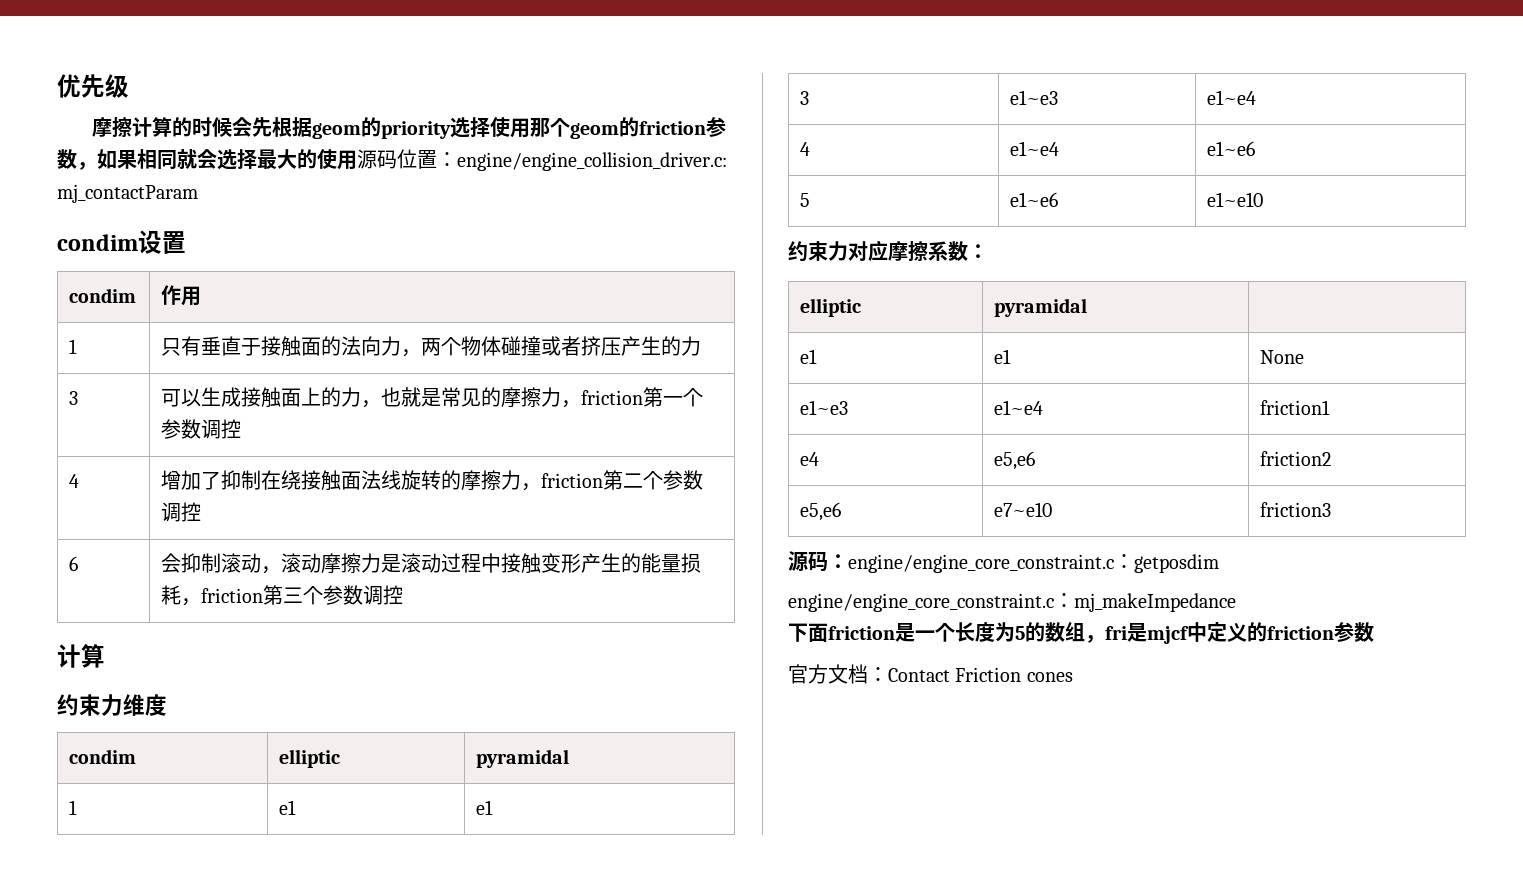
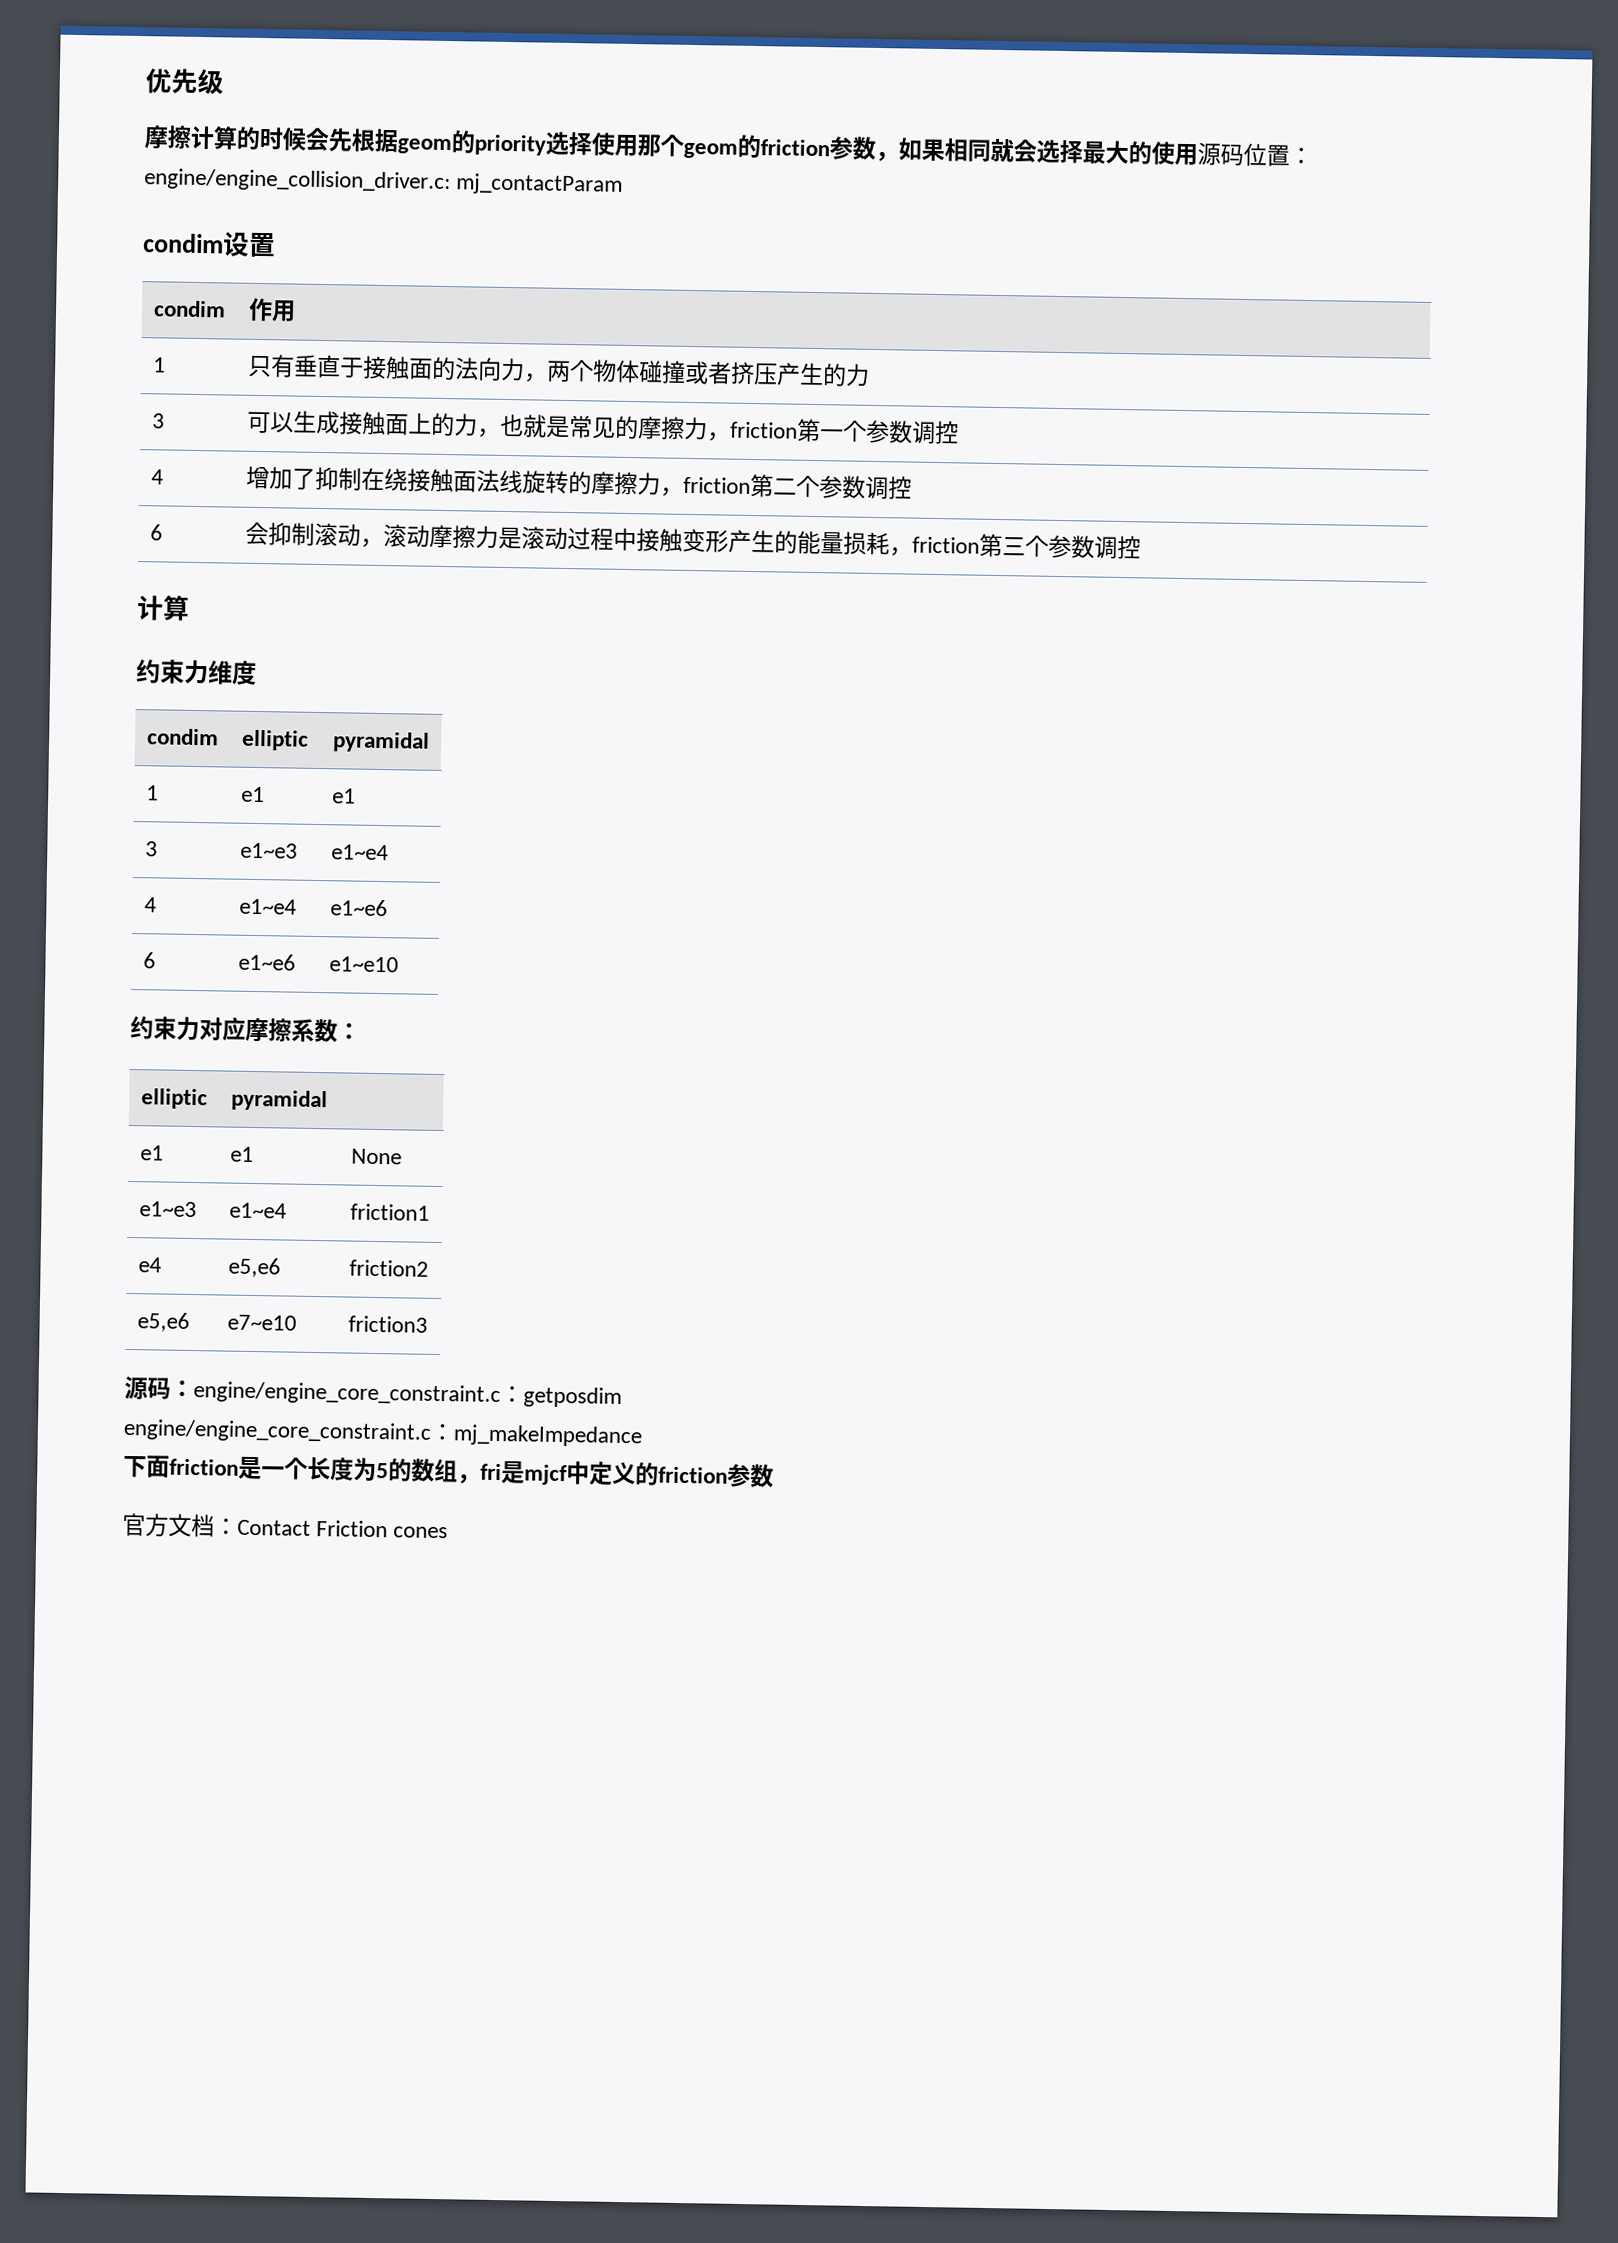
- 5 | e1~e6 | e1~e10
+ 6 | e1~e6 | e1~e10

